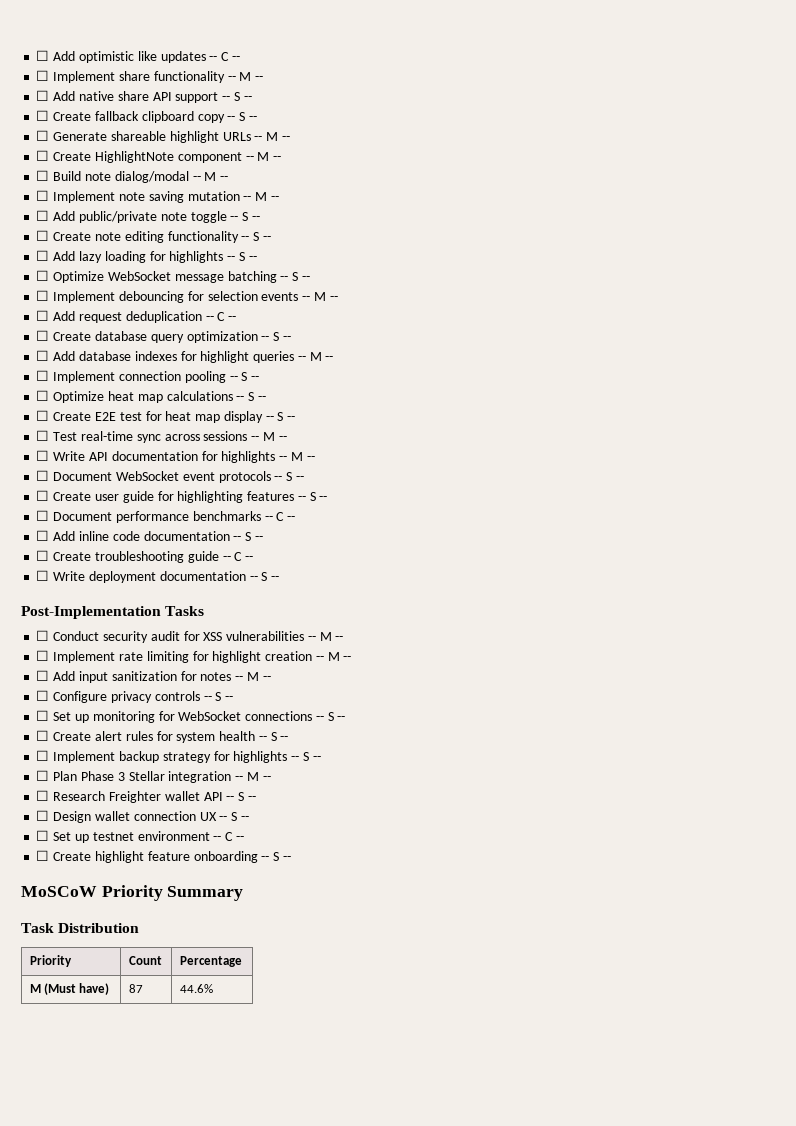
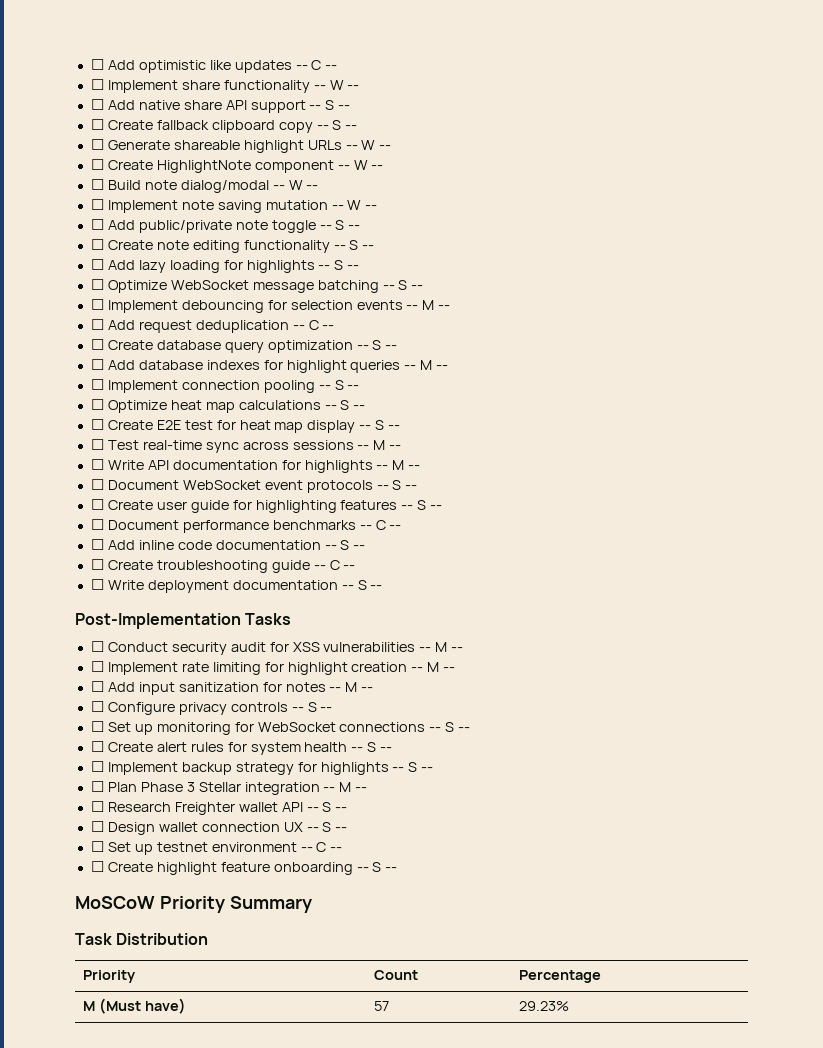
- ☐ Implement share functionality -- M --
+ ☐ Implement share functionality -- W --
- ☐ Generate shareable highlight URLs -- M --
+ ☐ Generate shareable highlight URLs -- W --
- ☐ Create HighlightNote component -- M --
+ ☐ Create HighlightNote component -- W --
- ☐ Build note dialog/modal -- M --
+ ☐ Build note dialog/modal -- W --
- ☐ Implement note saving mutation -- M --
+ ☐ Implement note saving mutation -- W --
- M (Must have) | 87 | 44.6%
+ M (Must have) | 57 | 29.23%

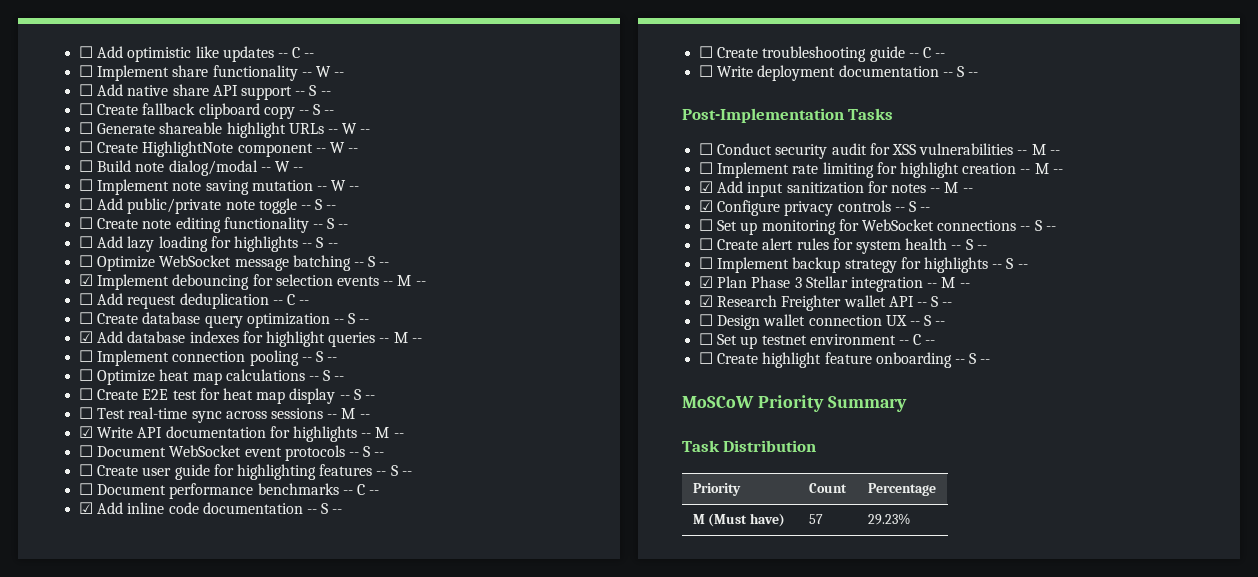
- ☐ Implement debouncing for selection events -- M --
+ ☑ Implement debouncing for selection events -- M --
- ☐ Add database indexes for highlight queries -- M --
+ ☑ Add database indexes for highlight queries -- M --
- ☐ Write API documentation for highlights -- M --
+ ☑ Write API documentation for highlights -- M --
- ☐ Add inline code documentation -- S --
+ ☑ Add inline code documentation -- S --
- ☐ Add input sanitization for notes -- M --
+ ☑ Add input sanitization for notes -- M --
- ☐ Configure privacy controls -- S --
+ ☑ Configure privacy controls -- S --
- ☐ Plan Phase 3 Stellar integration -- M --
+ ☑ Plan Phase 3 Stellar integration -- M --
- ☐ Research Freighter wallet API -- S --
+ ☑ Research Freighter wallet API -- S --

